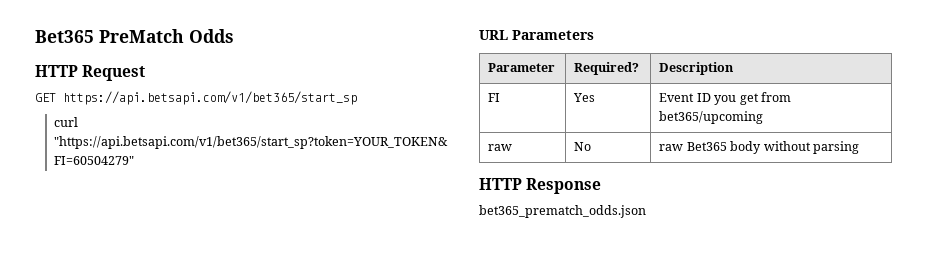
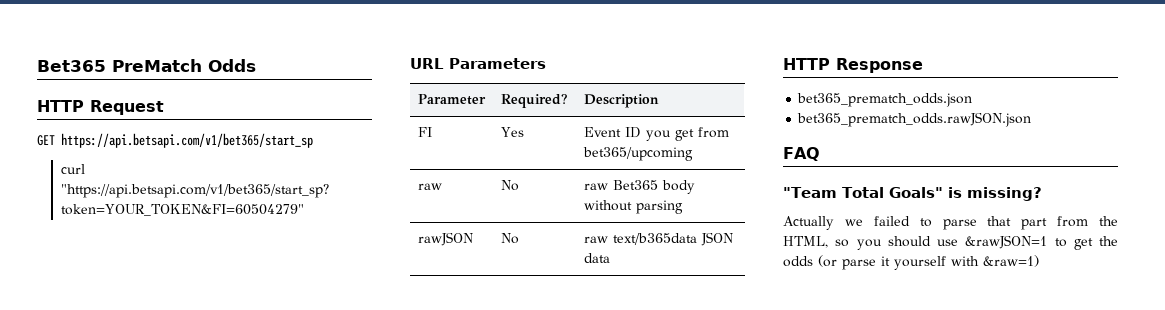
+ rawJSON | No | raw text/b365data JSON data
  HTTP Response
  bet365_prematch_odds.json
+ bet365_prematch_odds.rawJSON.json
+ FAQ
+ "Team Total Goals" is missing?
+ Actually we failed to parse that part from the HTML, so you should use &rawJSON=1 to get the odds (or parse it yourself with &raw=1)

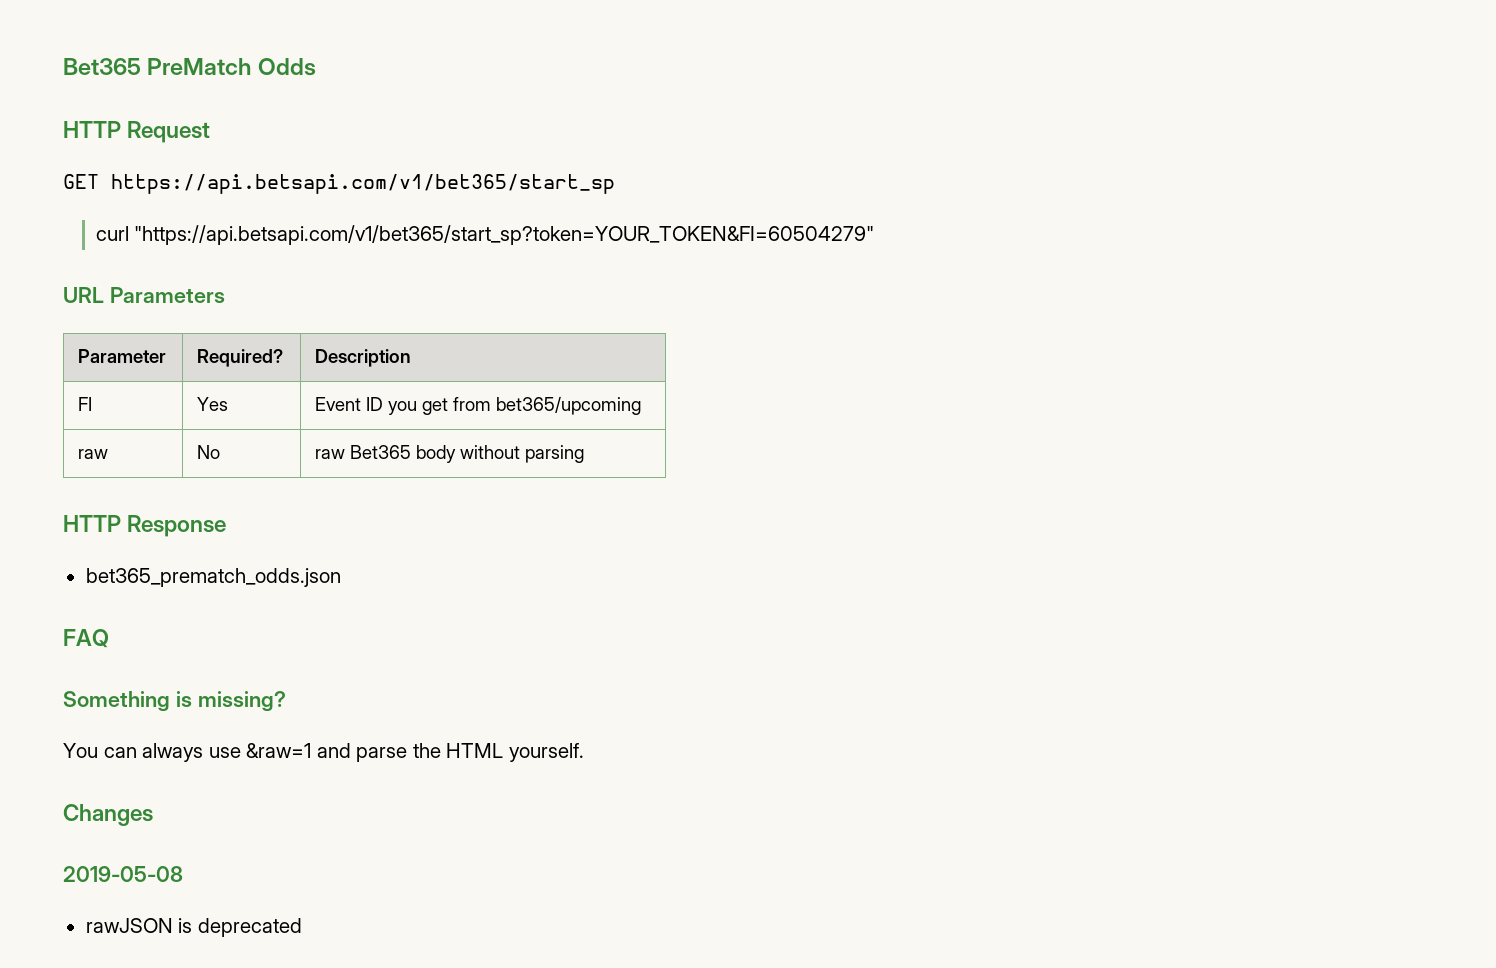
- rawJSON | No | raw text/b365data JSON data
- bet365_prematch_odds.rawJSON.json
- "Team Total Goals" is missing?
+ Something is missing?
- Actually we failed to parse that part from the HTML, so you should use &rawJSON=1 to get the odds (or parse it yourself with &raw=1)
+ You can always use &raw=1 and parse the HTML yourself.
+ Changes
+ 2019-05-08
+ rawJSON is deprecated

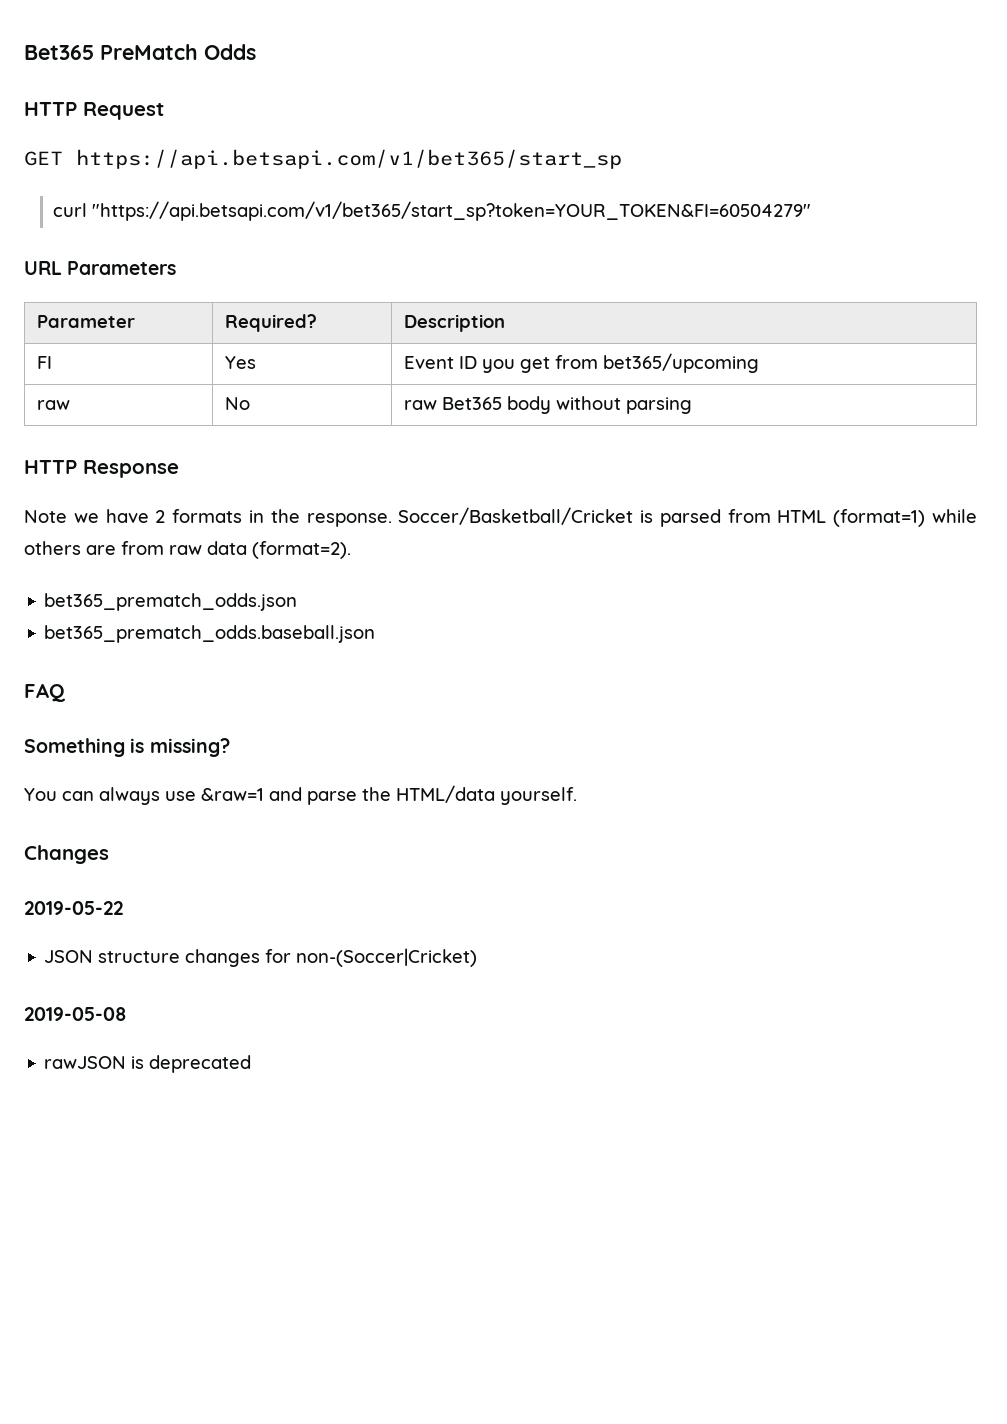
+ Note we have 2 formats in the response. Soccer/Basketball/Cricket is parsed from HTML (format=1) while others are from raw data (format=2).
+ bet365_prematch_odds.baseball.json
- You can always use &raw=1 and parse the HTML yourself.
+ You can always use &raw=1 and parse the HTML/data yourself.
+ 2019-05-22
+ JSON structure changes for non-(Soccer|Cricket)

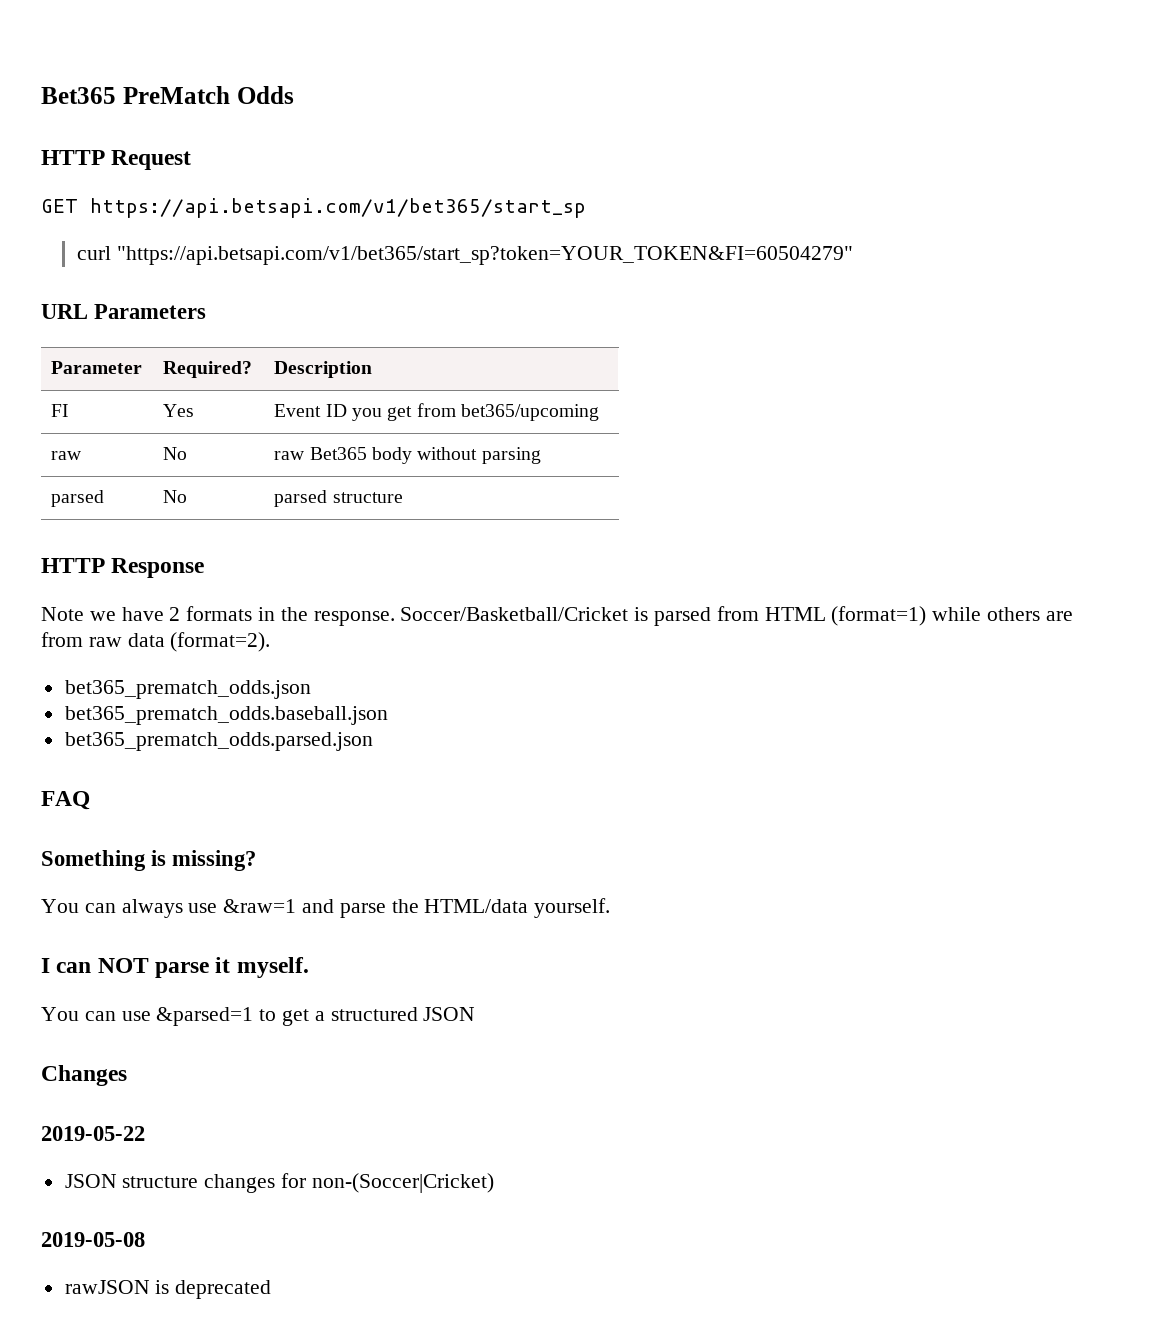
+ parsed | No | parsed structure
+ bet365_prematch_odds.parsed.json
+ I can NOT parse it myself.
+ You can use &parsed=1 to get a structured JSON

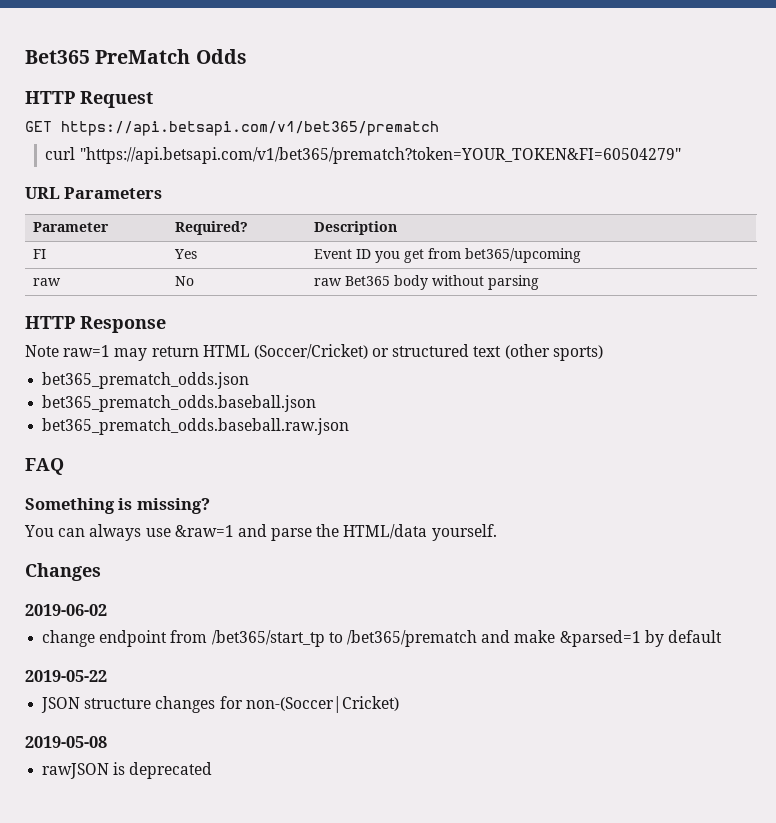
- GET https://api.betsapi.com/v1/bet365/start_sp
+ GET https://api.betsapi.com/v1/bet365/prematch
- curl "https://api.betsapi.com/v1/bet365/start_sp?token=YOUR_TOKEN&FI=60504279"
+ curl "https://api.betsapi.com/v1/bet365/prematch?token=YOUR_TOKEN&FI=60504279"
- parsed | No | parsed structure
- Note we have 2 formats in the response. Soccer/Basketball/Cricket is parsed from HTML (format=1) while others are from raw data (format=2).
+ Note raw=1 may return HTML (Soccer/Cricket) or structured text (other sports)
- bet365_prematch_odds.parsed.json
+ bet365_prematch_odds.baseball.raw.json
- I can NOT parse it myself.
- You can use &parsed=1 to get a structured JSON
  Changes
+ 2019-06-02
+ change endpoint from /bet365/start_tp to /bet365/prematch and make &parsed=1 by default

